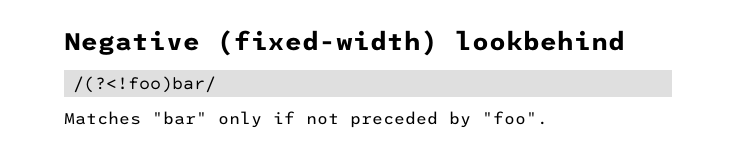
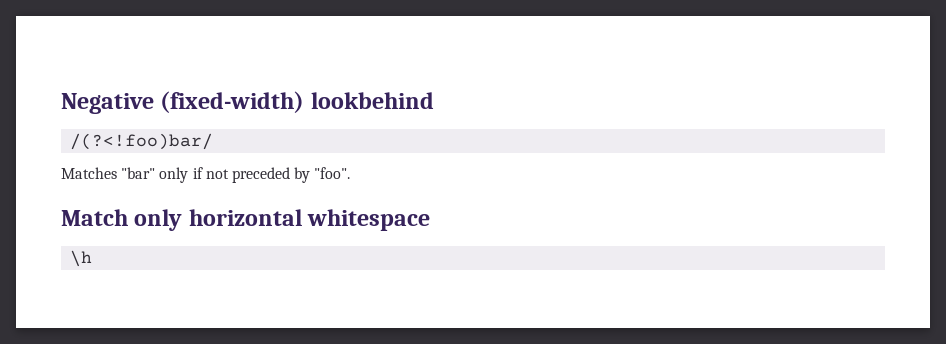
+ Match only horizontal whitespace
+ \h

